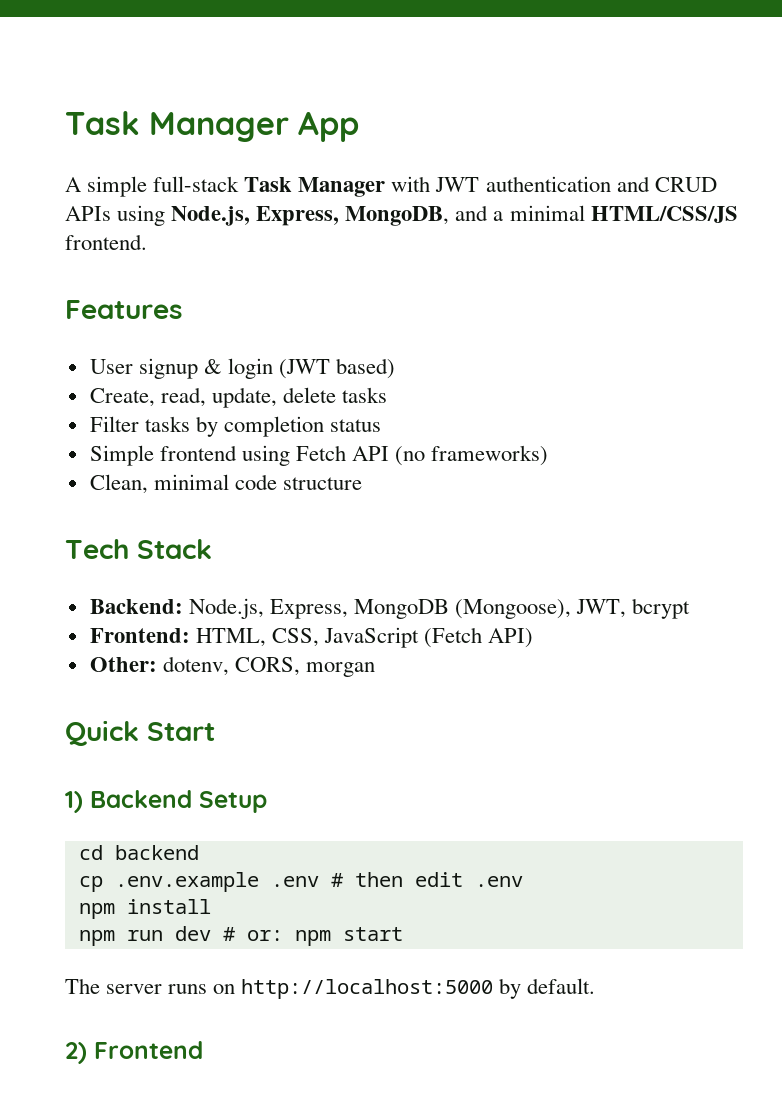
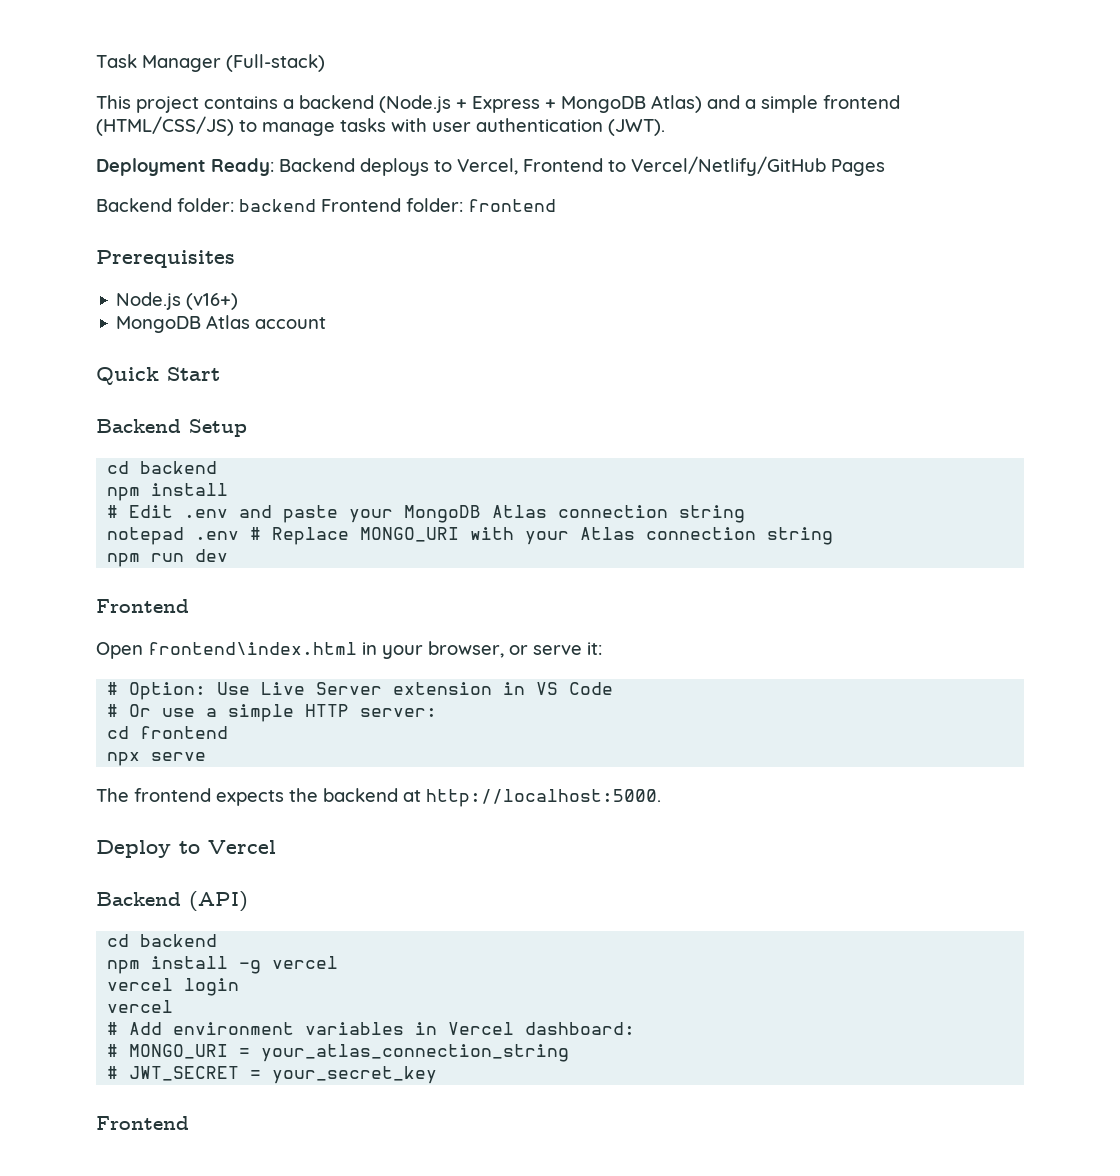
- Task Manager App
- A simple full‑stack Task Manager with JWT authentication and CRUD APIs using Node.js, Express, MongoDB, and a minimal HTML/CSS/JS frontend.
- Features
- User signup & login (JWT based)
- Create, read, update, delete tasks
- Filter tasks by completion status
- Simple frontend using Fetch API (no frameworks)
- Clean, minimal code structure
- Tech Stack
- Backend: Node.js, Express, MongoDB (Mongoose), JWT, bcrypt
- Frontend: HTML, CSS, JavaScript (Fetch API)
- Other: dotenv, CORS, morgan
+ Task Manager (Full-stack)
+ This project contains a backend (Node.js + Express + MongoDB Atlas) and a simple frontend (HTML/CSS/JS) to manage tasks with user authentication (JWT).
+ Deployment Ready: Backend deploys to Vercel, Frontend to Vercel/Netlify/GitHub Pages
+ Backend folder: backend Frontend folder: frontend
+ Prerequisites
+ Node.js (v16+)
+ MongoDB Atlas account
- 1) Backend Setup
+ Backend Setup
  cd backend
- cp .env.example .env # then edit .env
  npm install
- npm run dev # or: npm start
- The server runs on http://localhost:5000 by default.
- 2) Frontend
+ # Edit .env and paste your MongoDB Atlas connection string
+ notepad .env # Replace MONGO_URI with your Atlas connection string
+ npm run dev
+ Frontend
+ Open frontend\index.html in your browser, or serve it:
+ # Option: Use Live Server extension in VS Code
+ # Or use a simple HTTP server:
+ cd frontend
+ npx serve
+ The frontend expects the backend at http://localhost:5000.
+ Deploy to Vercel
+ Backend (API)
+ cd backend
+ npm install -g vercel
+ vercel login
+ vercel
+ # Add environment variables in Vercel dashboard:
+ # MONGO_URI = your_atlas_connection_string
+ # JWT_SECRET = your_secret_key
+ Frontend

